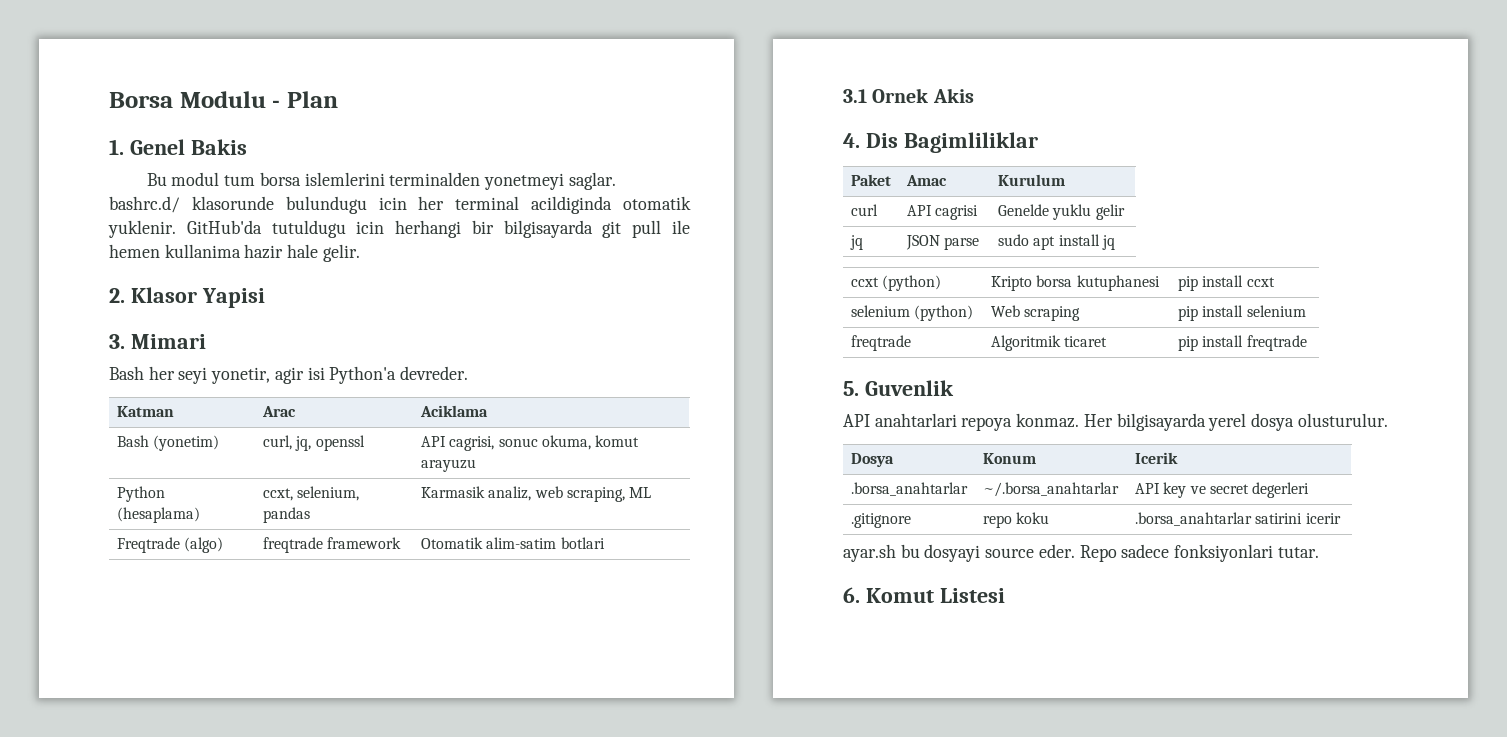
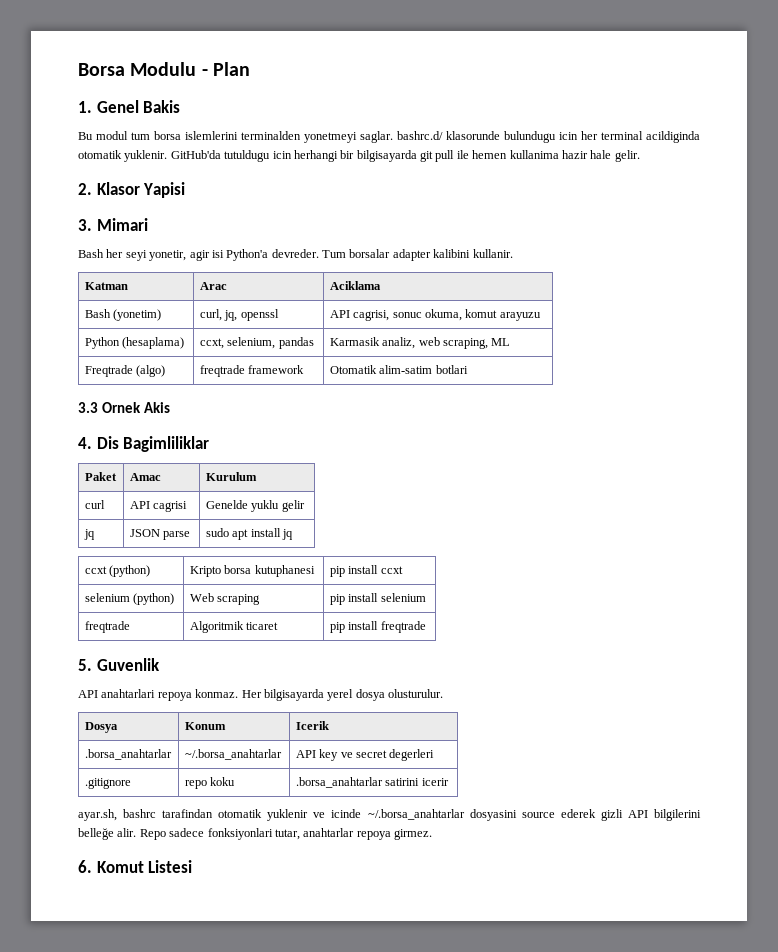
+ Tum borsalar adapter kalibini kullanir.
- 3.1 Ornek Akis
+ 3.3 Ornek Akis
- ayar.sh bu dosyayi source eder. Repo sadece fonksiyonlari tutar.
+ ayar.sh, bashrc tarafindan otomatik yuklenir ve icinde ~/.borsa_anahtarlar dosyasini source ederek gizli API bilgilerini belleğe alir. Repo sadece fonksiyonlari tutar, anahtarlar repoya girmez.

